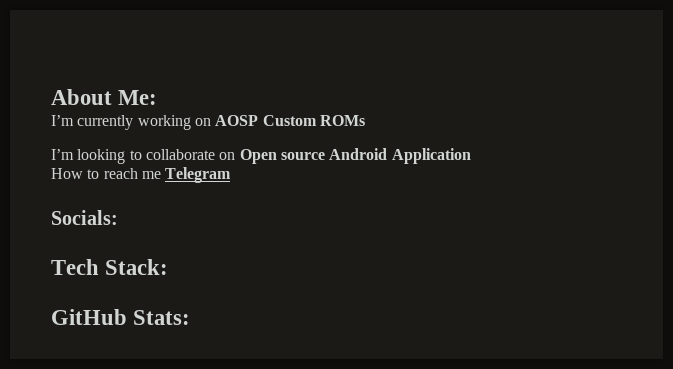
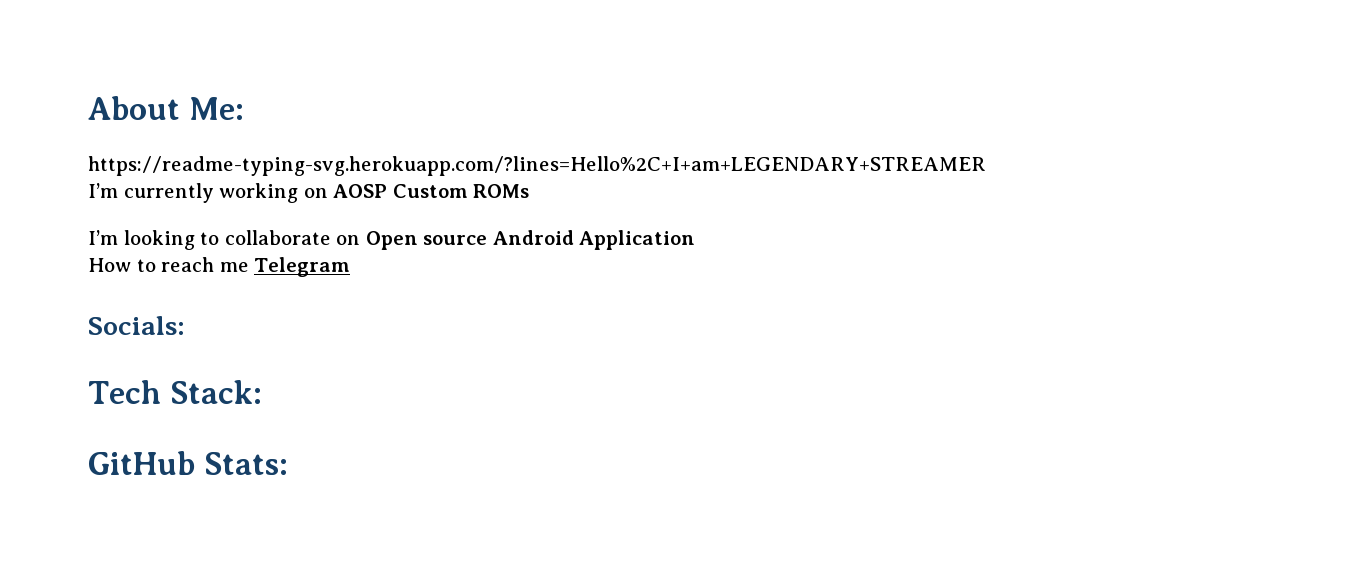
+ https://readme-typing-svg.herokuapp.com/?lines=Hello%2C+I+am+LEGENDARY+STREAMER

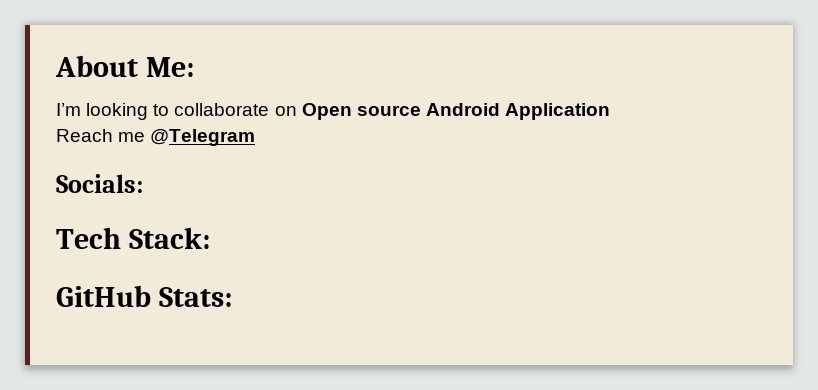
- https://readme-typing-svg.herokuapp.com/?lines=Hello%2C+I+am+LEGENDARY+STREAMER
- I’m currently working on AOSP Custom ROMs
- How to reach me Telegram
+ Reach me @Telegram

